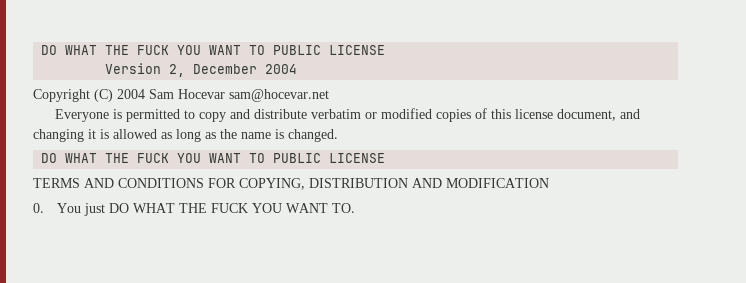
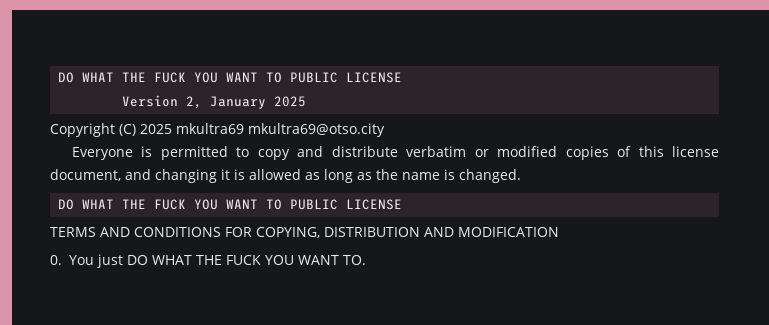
- Version 2, December 2004
+ Version 2, January 2025
- Copyright (C) 2004 Sam Hocevar sam@hocevar.net
+ Copyright (C) 2025 mkultra69 mkultra69@otso.city

